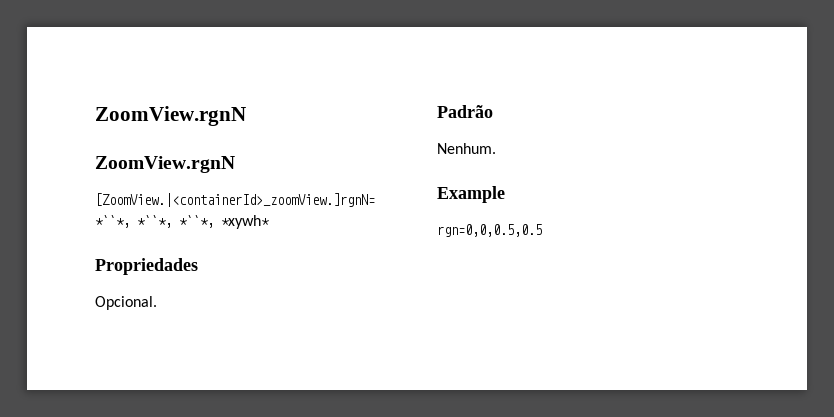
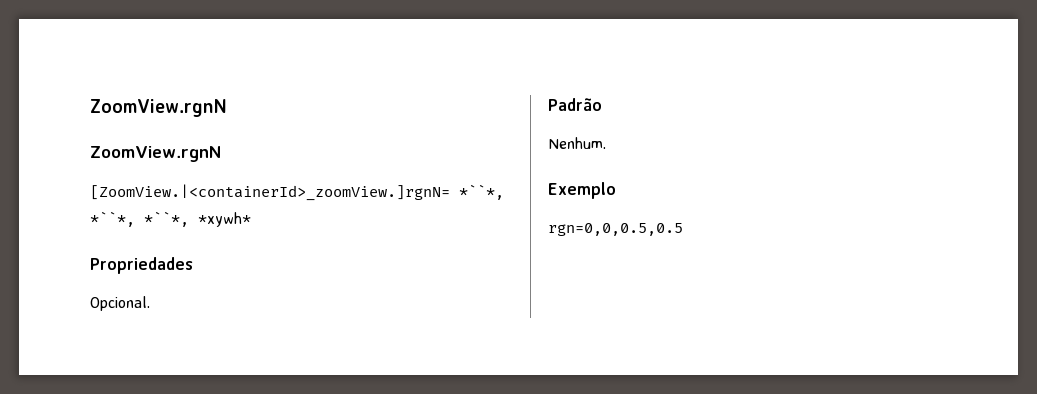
- Example
+ Exemplo

